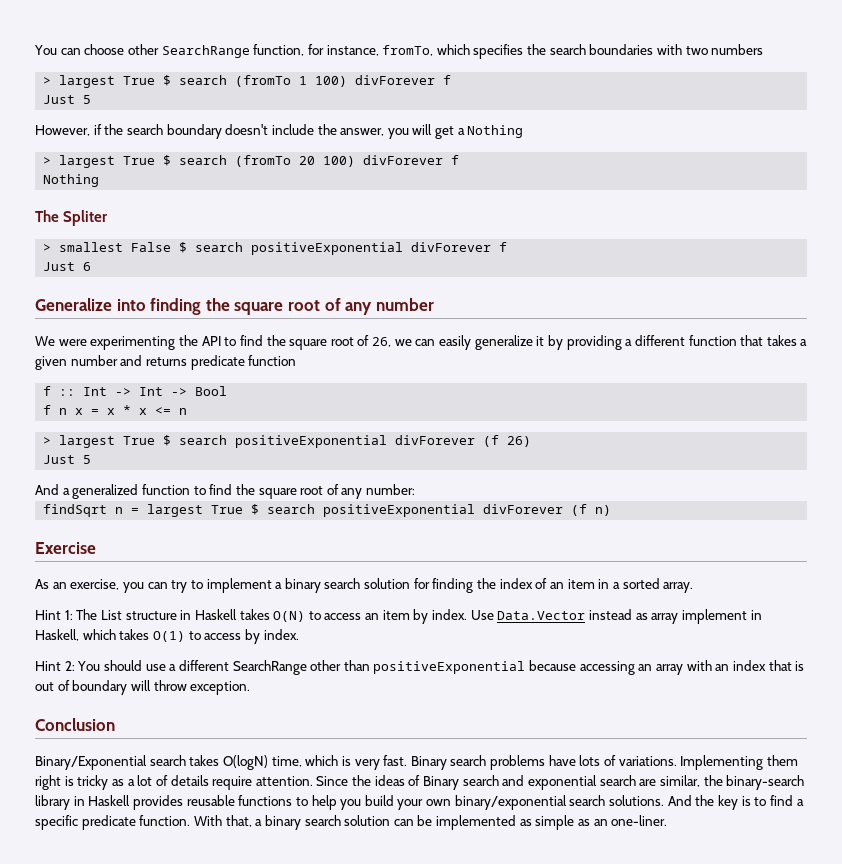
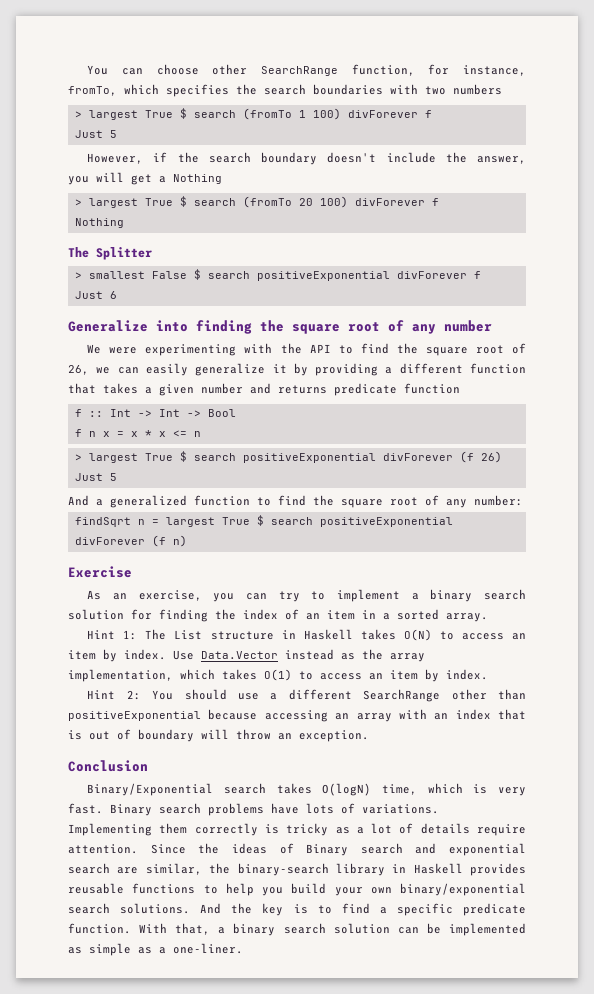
- The Spliter
+ The Splitter
- We were experimenting the API to find the square root of 26, we can easily generalize it by providing a different function that takes a given number and returns predicate function
+ We were experimenting with the API to find the square root of 26, we can easily generalize it by providing a different function that takes a given number and returns predicate function
- Use Data.Vector instead as array implement in Haskell, which takes O(1) to access by index.
+ Use Data.Vector instead as the array implementation, which takes O(1) to access an item by index.
- Hint 2: You should use a different SearchRange other than positiveExponential because accessing an array with an index that is out of boundary will throw exception.
+ Hint 2: You should use a different SearchRange other than positiveExponential because accessing an array with an index that is out of boundary will throw an exception.
- Implementing them right is tricky as a lot of details require attention.
+ Implementing them correctly is tricky as a lot of details require attention.
- With that, a binary search solution can be implemented as simple as an one-liner.
+ With that, a binary search solution can be implemented as simple as a one-liner.

